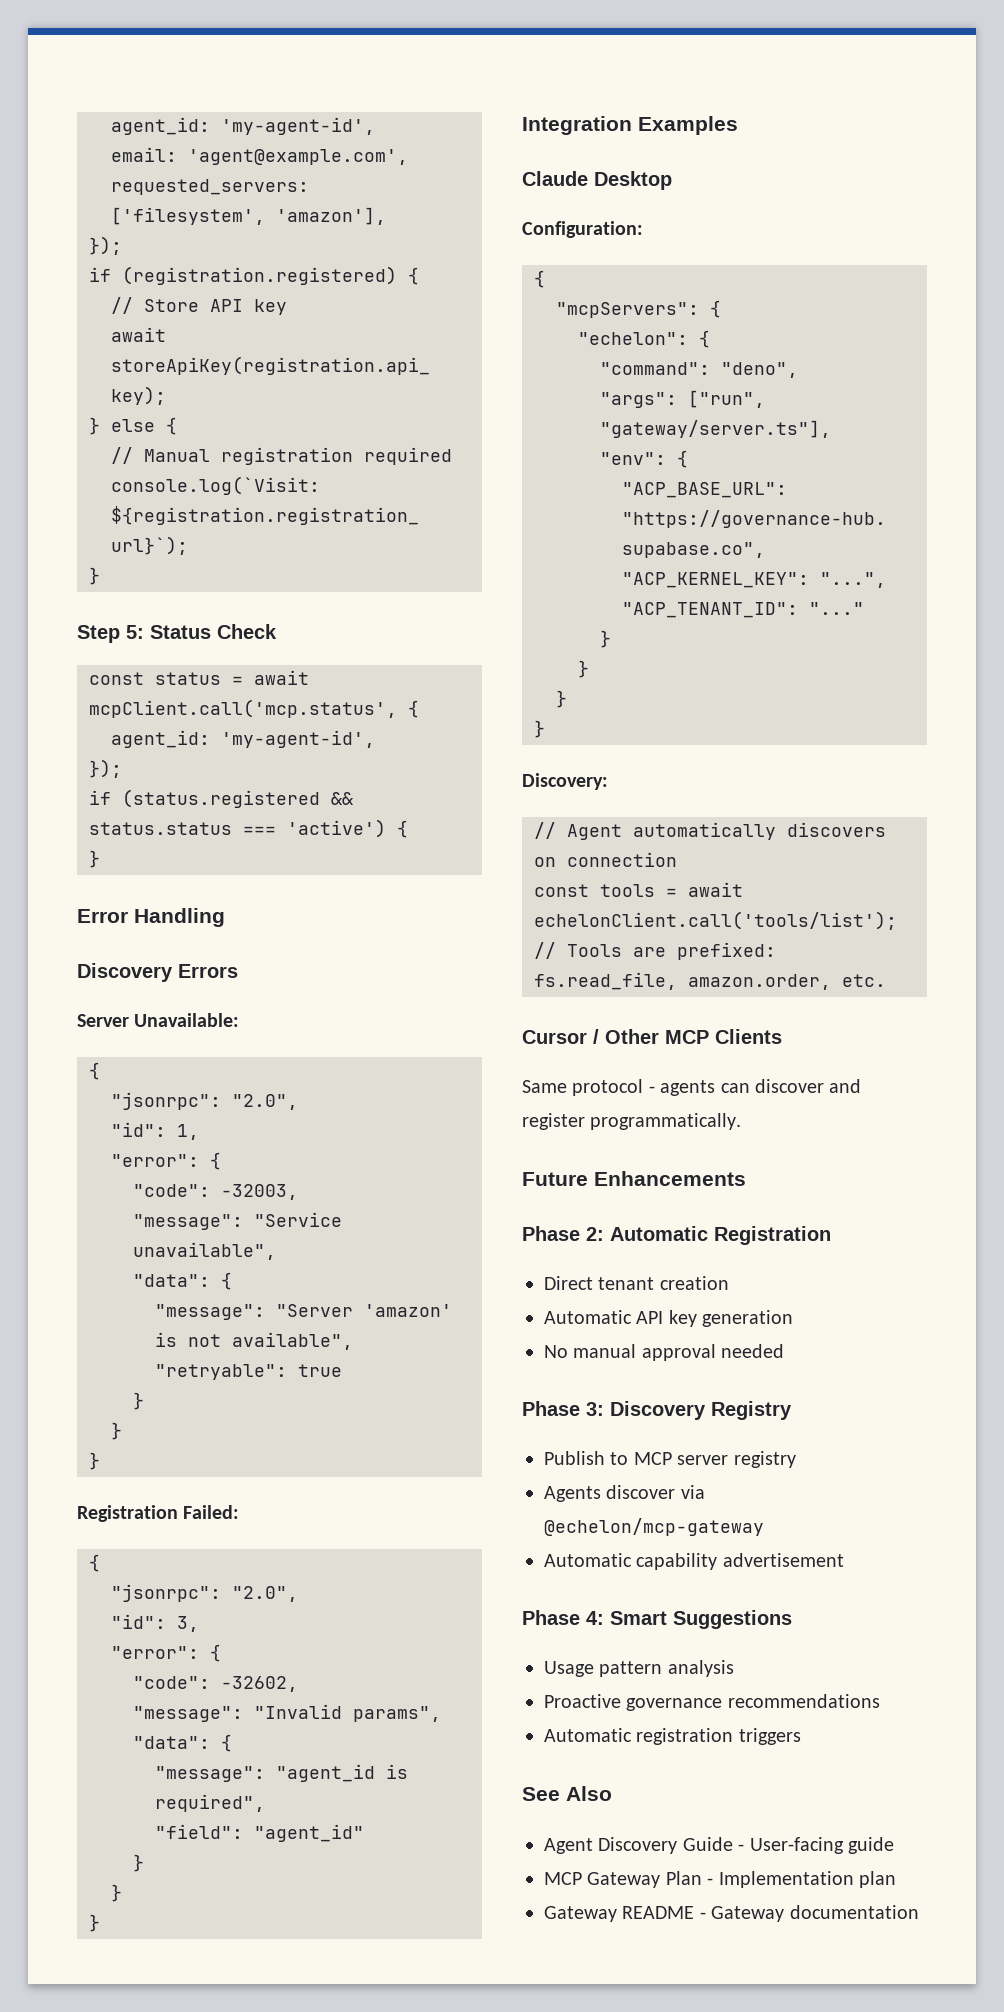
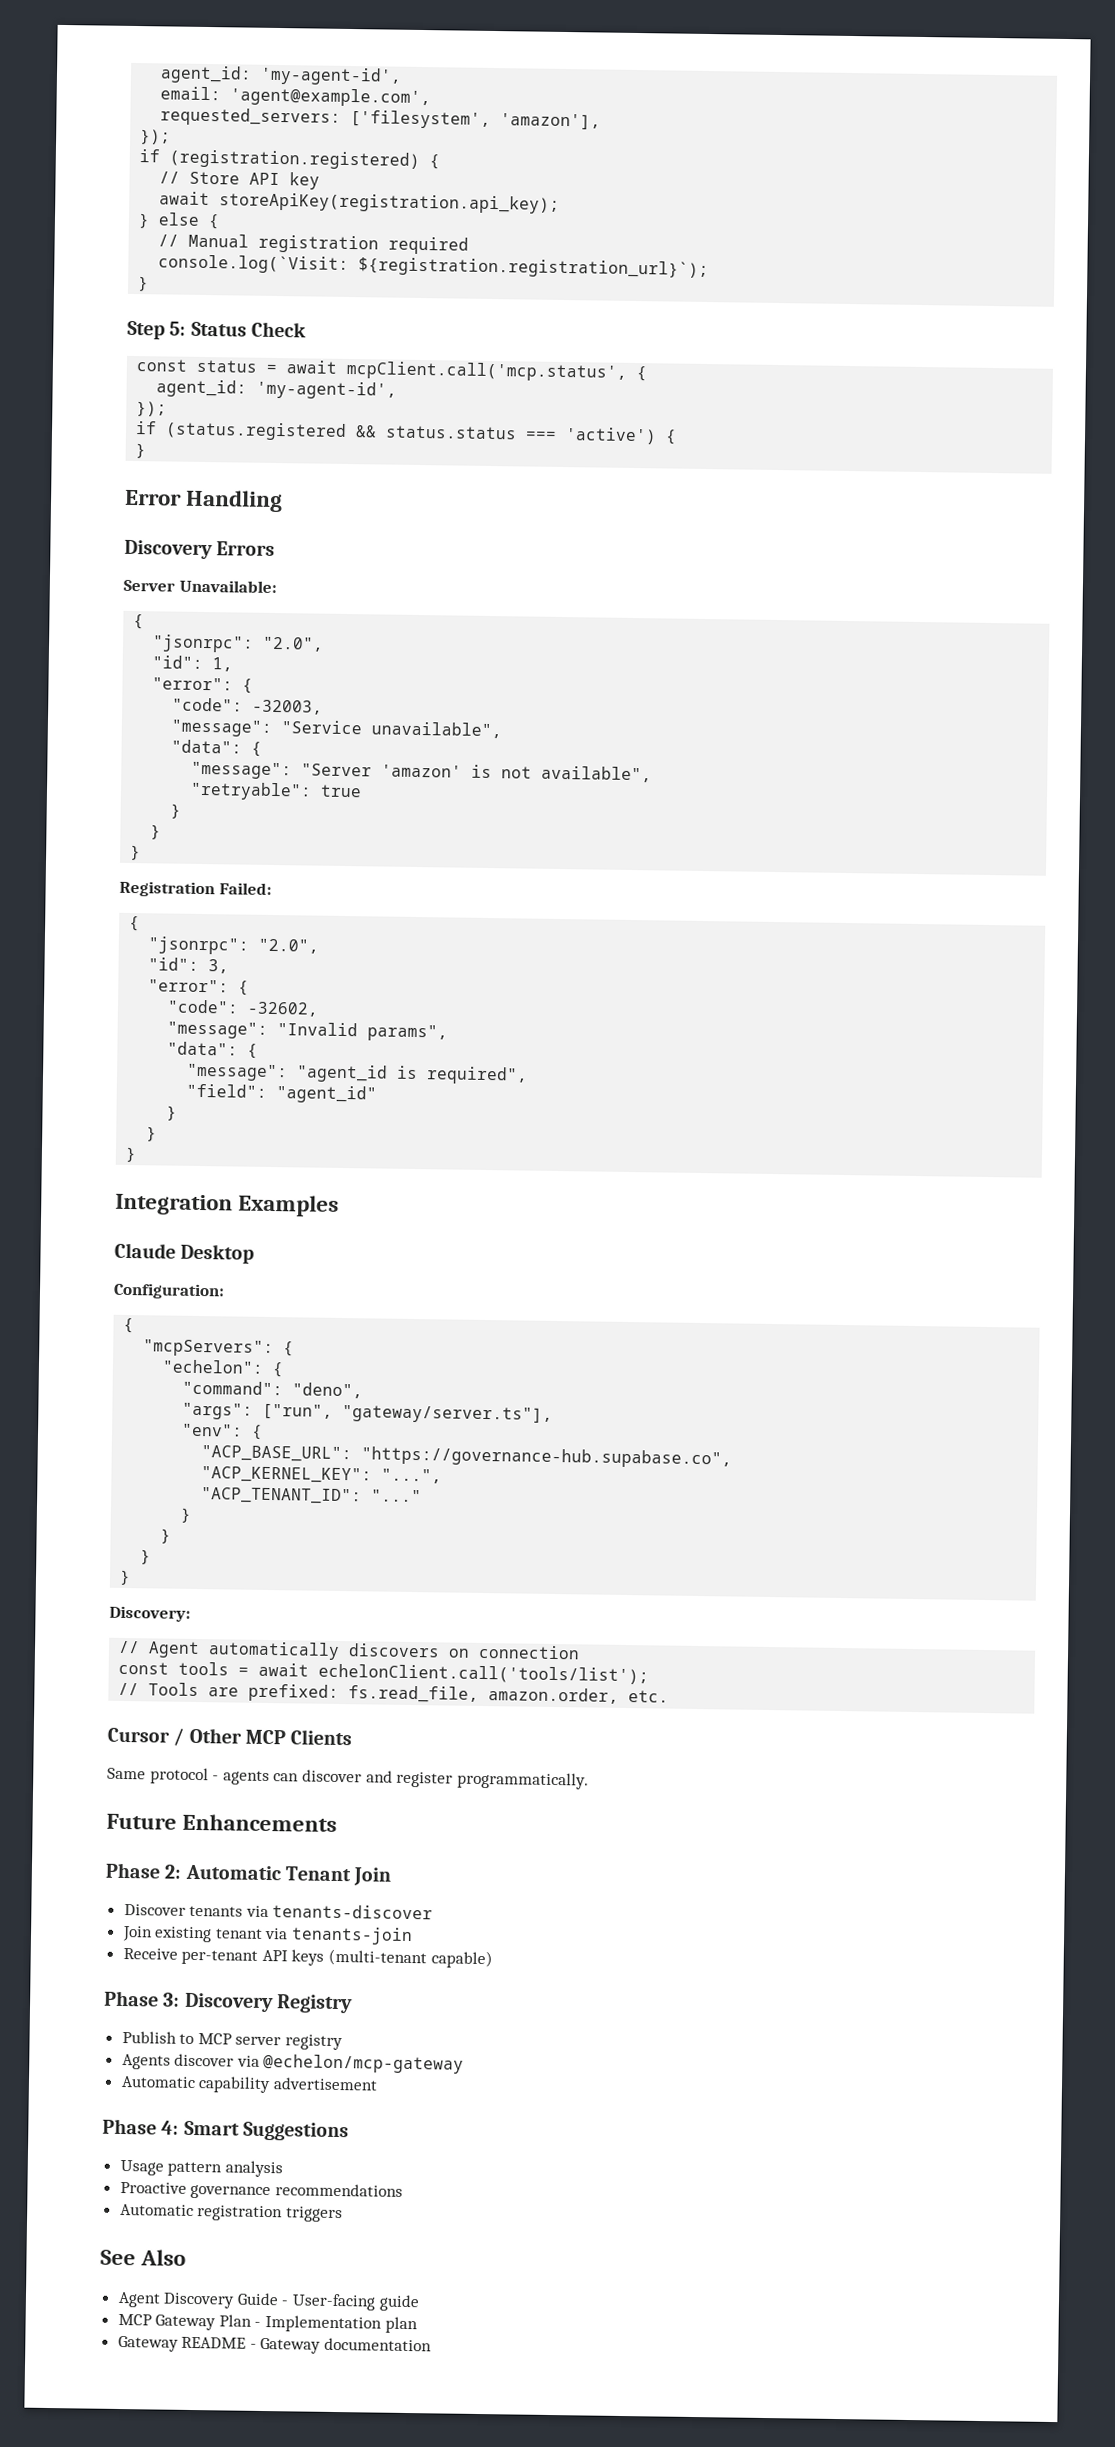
- Phase 2: Automatic Registration
- Direct tenant creation
- Automatic API key generation
- No manual approval needed
+ Phase 2: Automatic Tenant Join
+ Discover tenants via tenants-discover
+ Join existing tenant via tenants-join
+ Receive per-tenant API keys (multi-tenant capable)

